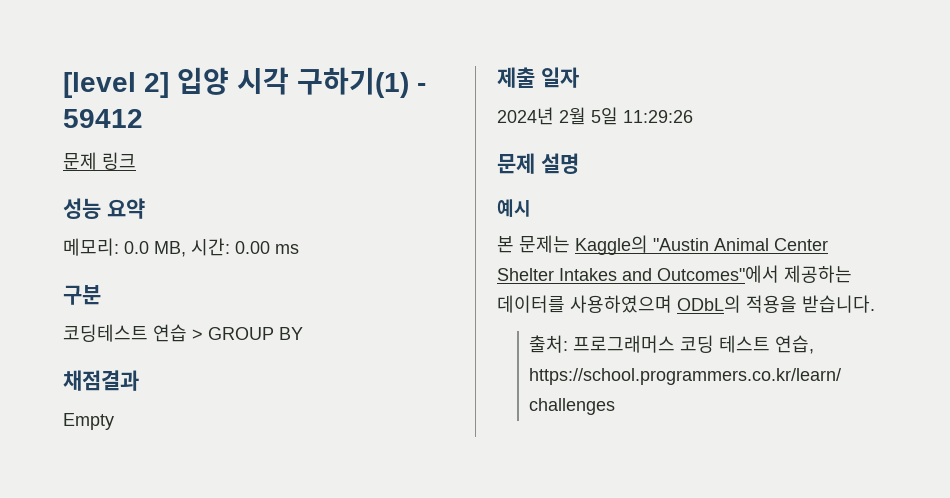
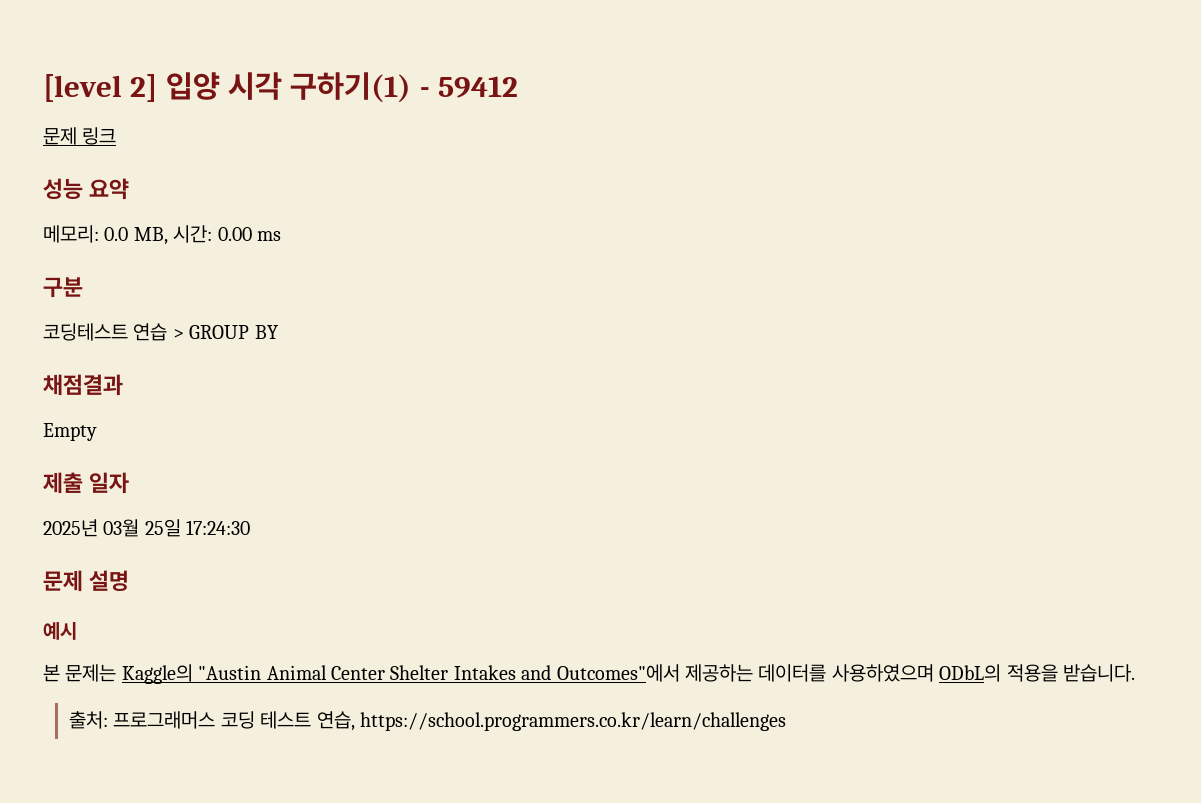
- 2024년 2월 5일 11:29:26
+ 2025년 03월 25일 17:24:30

